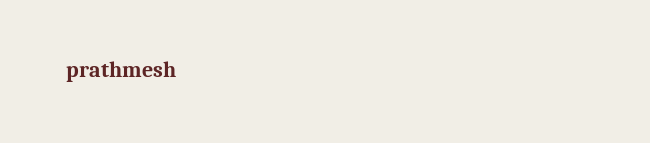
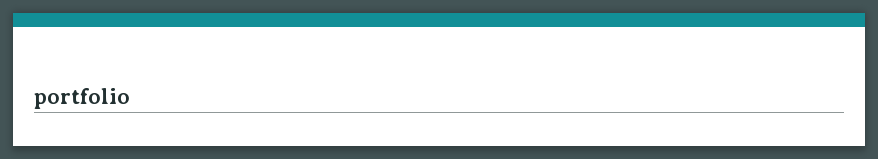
- prathmesh
+ portfolio

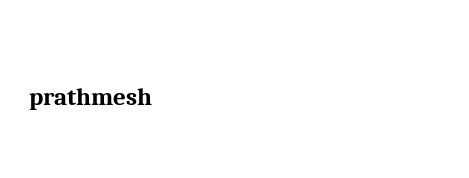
- portfolio
+ prathmesh

